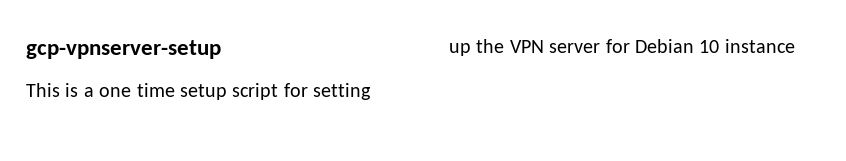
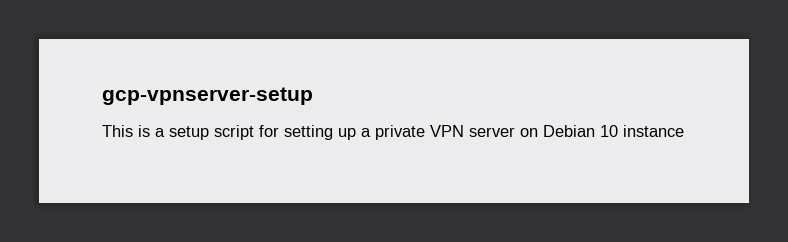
- This is a one time setup script for setting up the VPN server for Debian 10 instance
+ This is a setup script for setting up a private VPN server on Debian 10 instance

